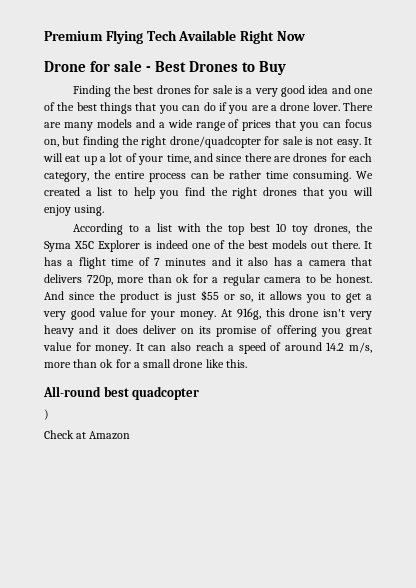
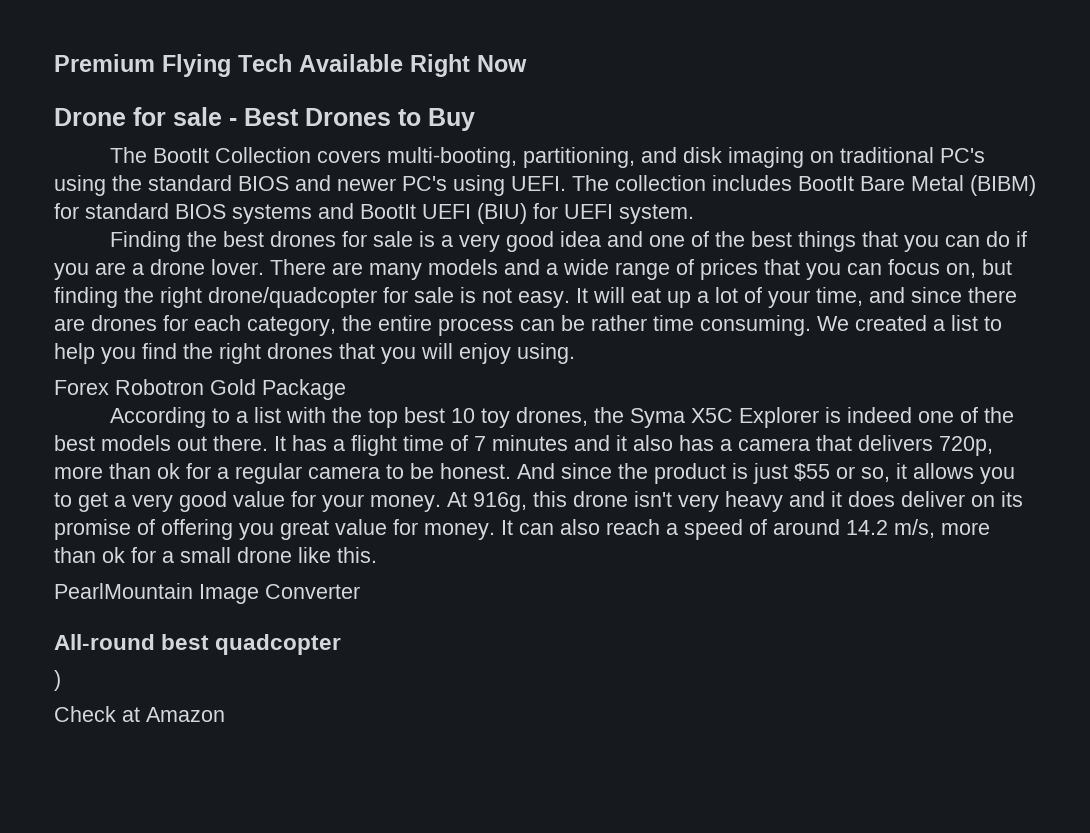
+ The BootIt Collection covers multi-booting, partitioning, and disk imaging on traditional PC's using the standard BIOS and newer PC's using UEFI. The collection includes BootIt Bare Metal (BIBM) for standard BIOS systems and BootIt UEFI (BIU) for UEFI system.
+ Forex Robotron Gold Package
+ PearlMountain Image Converter

